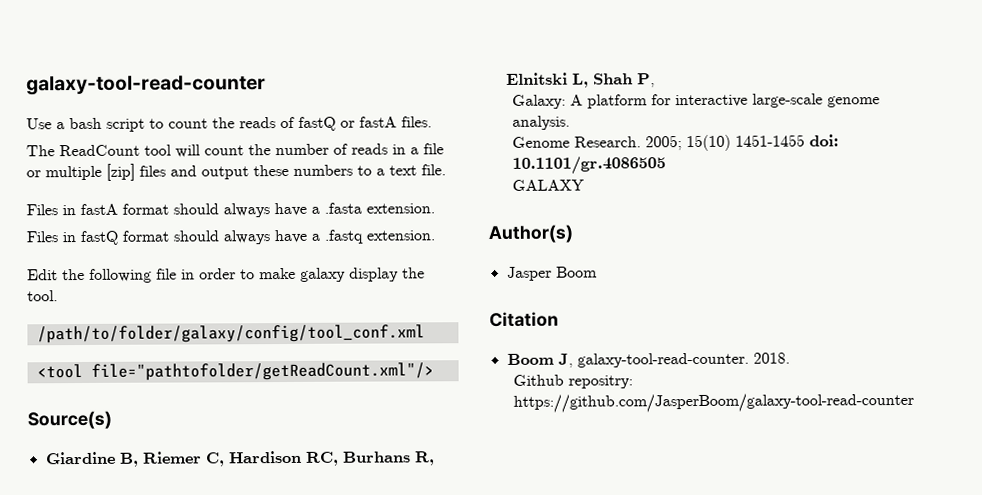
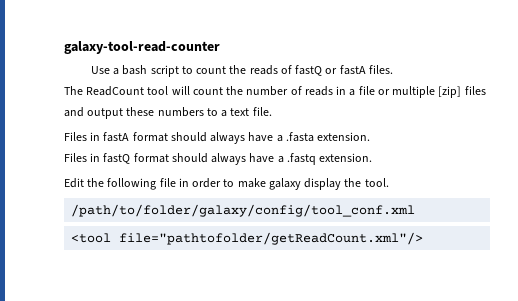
- Source(s)
- Giardine B, Riemer C, Hardison RC, Burhans R, Elnitski L, Shah P,
- Galaxy: A platform for interactive large-scale genome analysis.
- Genome Research. 2005; 15(10) 1451-1455 doi: 10.1101/gr.4086505
- GALAXY
- Author(s)
- Jasper Boom
- Citation
- Boom J, galaxy-tool-read-counter. 2018.
- Github repositry: https://github.com/JasperBoom/galaxy-tool-read-counter

